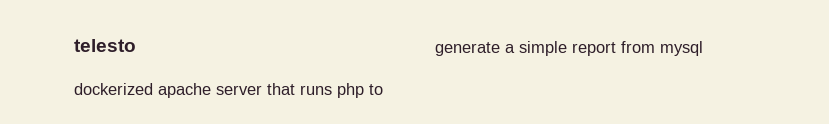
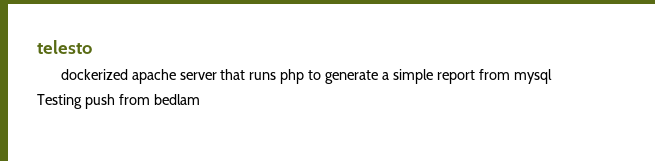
+ Testing push from bedlam

